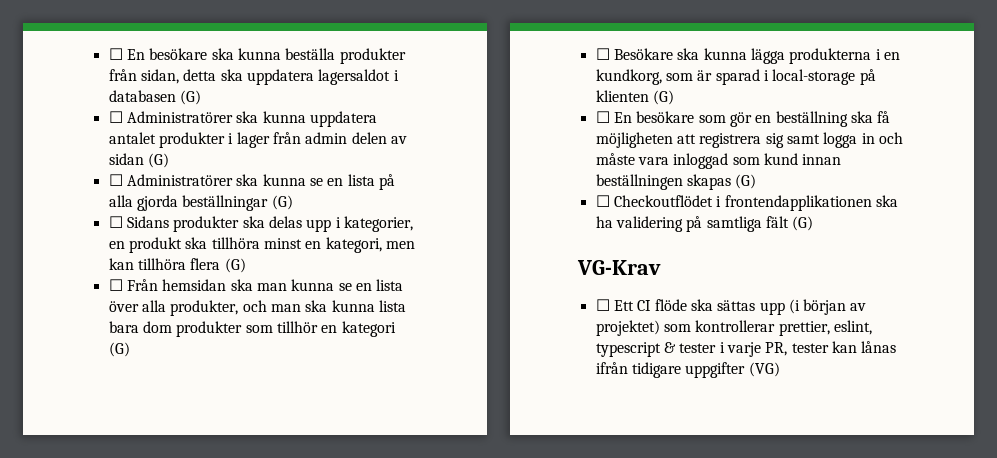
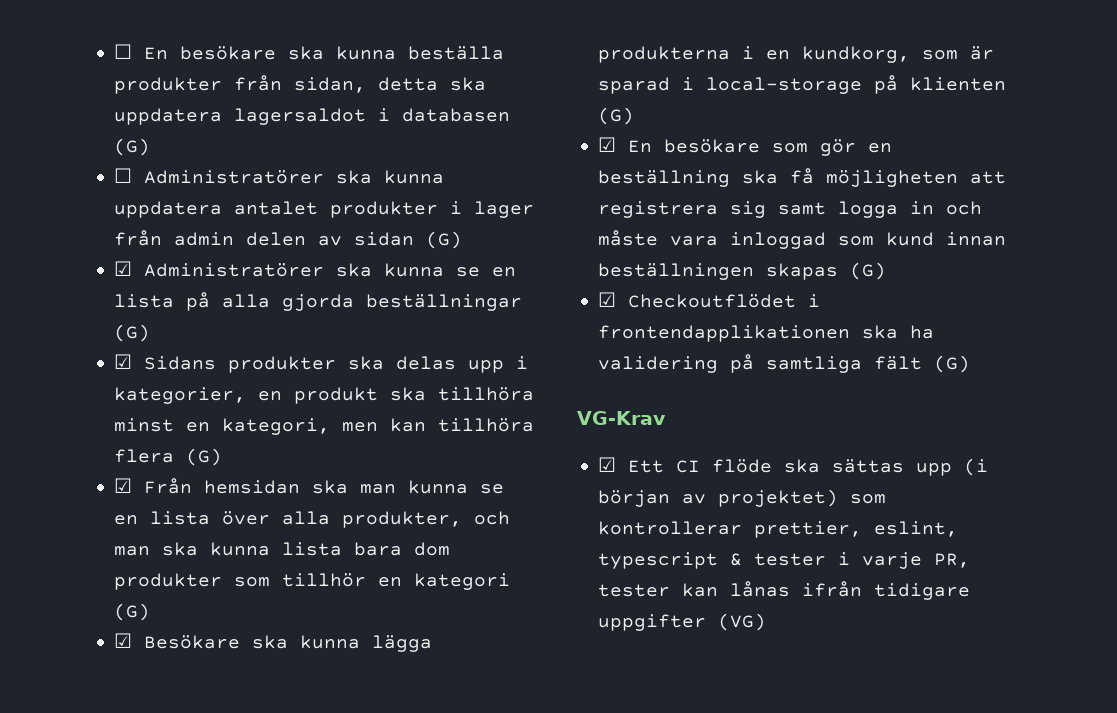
- ☐ Administratörer ska kunna se en lista på alla gjorda beställningar (G)
+ ☑ Administratörer ska kunna se en lista på alla gjorda beställningar (G)
- ☐ Sidans produkter ska delas upp i kategorier, en produkt ska tillhöra minst en kategori, men kan tillhöra flera (G)
+ ☑ Sidans produkter ska delas upp i kategorier, en produkt ska tillhöra minst en kategori, men kan tillhöra flera (G)
- ☐ Från hemsidan ska man kunna se en lista över alla produkter, och man ska kunna lista bara dom produkter som tillhör en kategori (G)
+ ☑ Från hemsidan ska man kunna se en lista över alla produkter, och man ska kunna lista bara dom produkter som tillhör en kategori (G)
- ☐ Besökare ska kunna lägga produkterna i en kundkorg, som är sparad i local-storage på klienten (G)
+ ☑ Besökare ska kunna lägga produkterna i en kundkorg, som är sparad i local-storage på klienten (G)
- ☐ En besökare som gör en beställning ska få möjligheten att registrera sig samt logga in och måste vara inloggad som kund innan beställningen skapas (G)
+ ☑ En besökare som gör en beställning ska få möjligheten att registrera sig samt logga in och måste vara inloggad som kund innan beställningen skapas (G)
- ☐ Checkoutflödet i frontendapplikationen ska ha validering på samtliga fält (G)
+ ☑ Checkoutflödet i frontendapplikationen ska ha validering på samtliga fält (G)
- ☐ Ett CI flöde ska sättas upp (i början av projektet) som kontrollerar prettier, eslint, typescript & tester i varje PR, tester kan lånas ifrån tidigare uppgifter (VG)
+ ☑ Ett CI flöde ska sättas upp (i början av projektet) som kontrollerar prettier, eslint, typescript & tester i varje PR, tester kan lånas ifrån tidigare uppgifter (VG)

